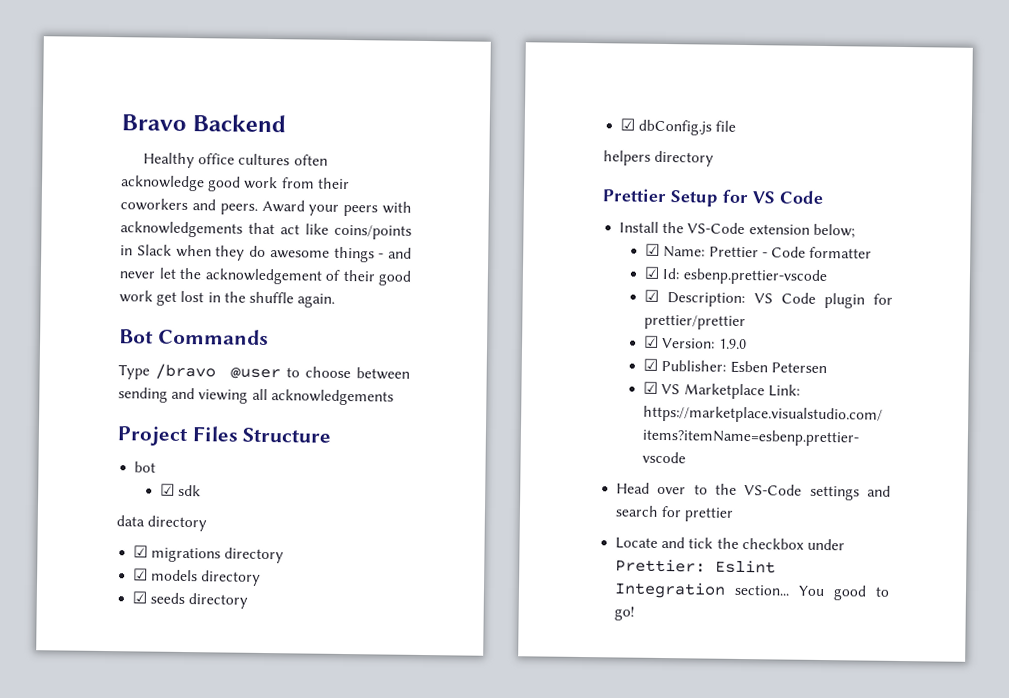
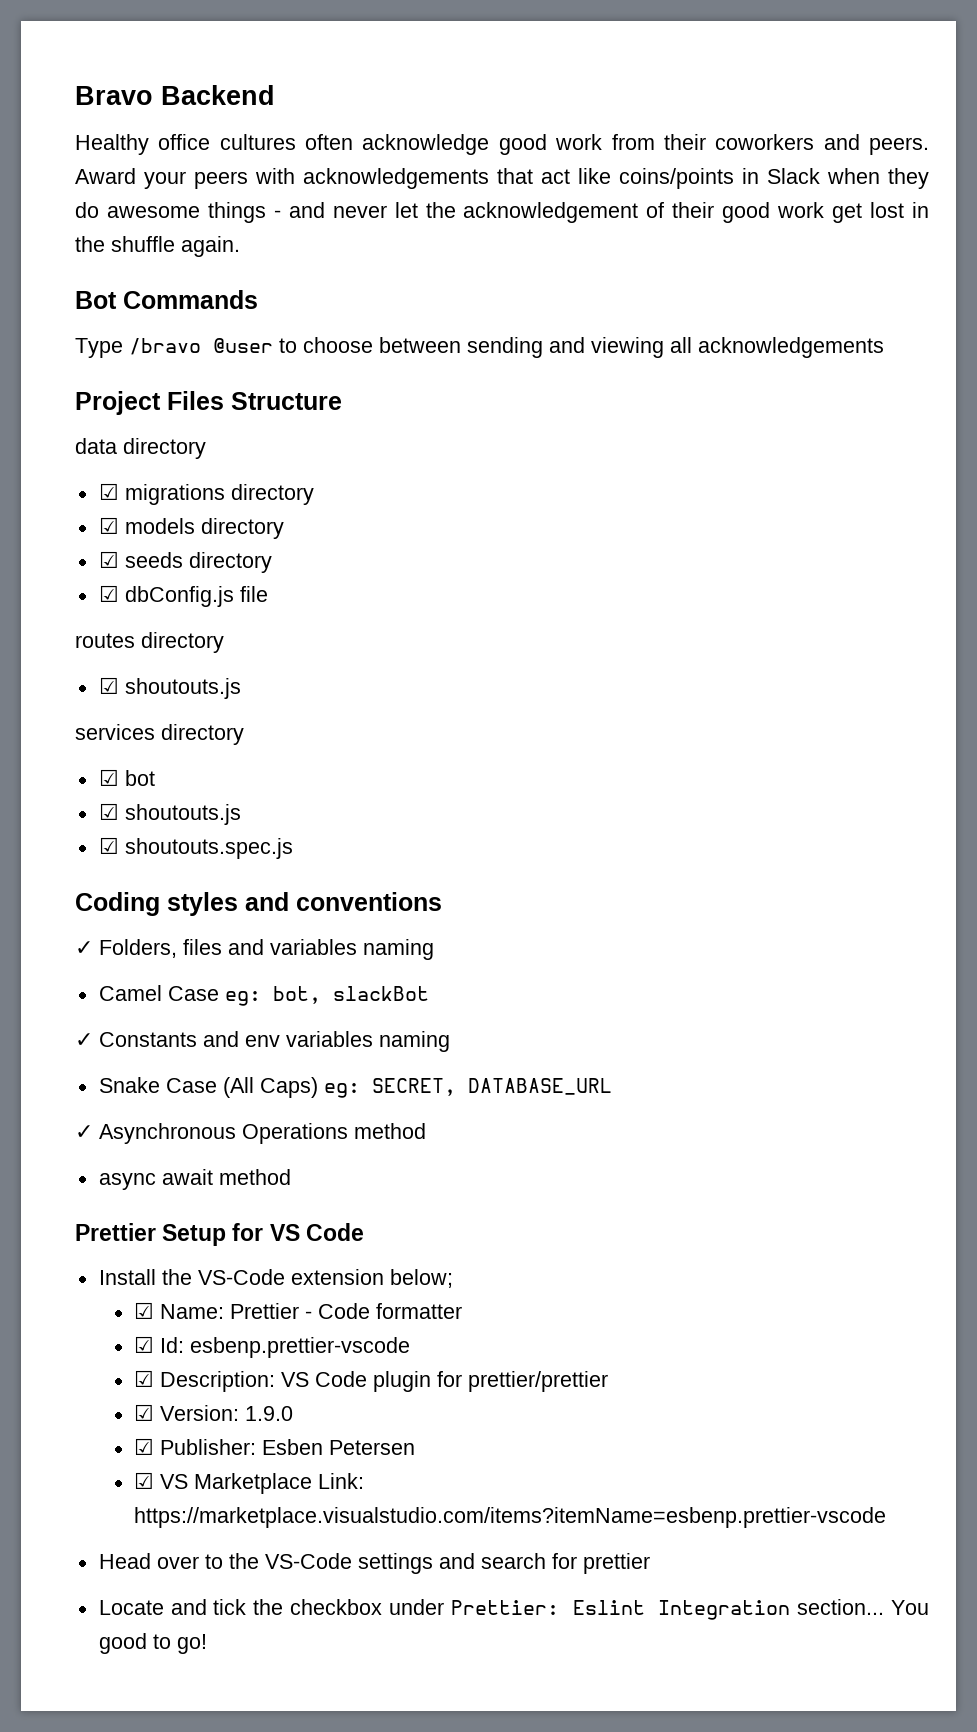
- bot
- ☑ sdk
- helpers directory
+ routes directory
+ ☑ shoutouts.js
+ services directory
+ ☑ bot
+ ☑ shoutouts.js
+ ☑ shoutouts.spec.js
+ Coding styles and conventions
+ ✓ Folders, files and variables naming
+ Camel Case eg: bot, slackBot
+ ✓ Constants and env variables naming
+ Snake Case (All Caps) eg: SECRET, DATABASE_URL
+ ✓ Asynchronous Operations method
+ async await method

